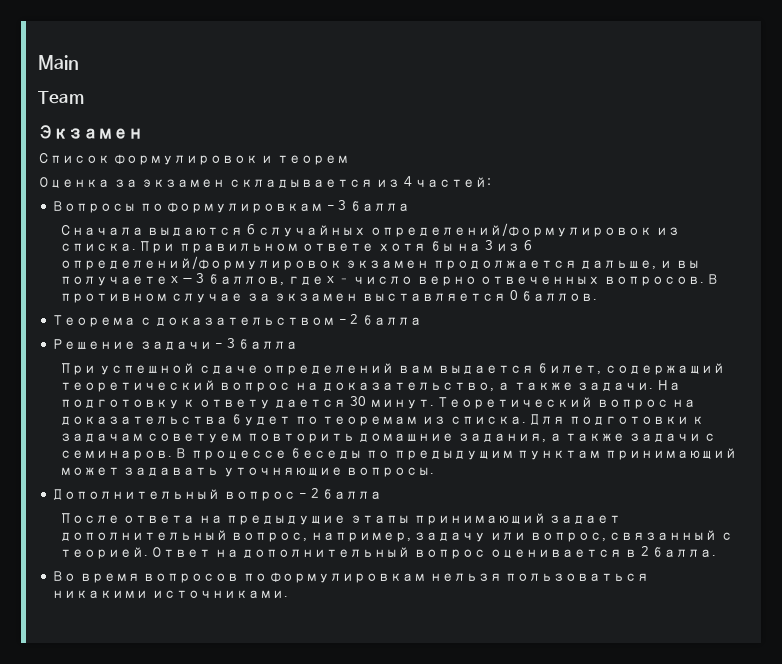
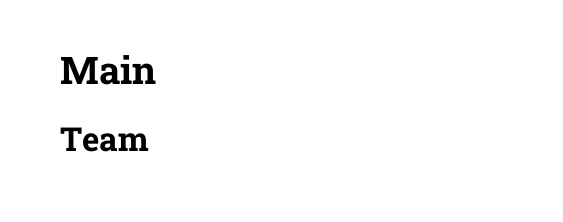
- Экзамен
- Список формулировок и теорем
- Оценка за экзамен складывается из 4 частей:
- Вопросы по формулировкам - 3 балла
- Сначала выдаются 6 случайных определений/формулировок из списка. При правильном ответе хотя бы на 3 из 6 определений/формулировок экзамен продолжается дальше, и вы получаете x − 3 баллов, где x – число верно отвеченных вопросов. В противном случае за экзамен выставляется 0 баллов.
- Теорема с доказательством - 2 балла
- Решение задачи - 3 балла
- При успешной сдаче определений вам выдается билет, содержащий теоретический вопрос на доказательство, а также задачи. На подготовку к ответу дается 30 минут. Теоретический вопрос на доказательства будет по теоремам из списка. Для подготовки к задачам советуем повторить домашние задания, а также задачи с семинаров. В процессе беседы по предыдущим пунктам принимающий может задавать уточняющие вопросы.
- Дополнительный вопрос - 2 балла
- После ответа на предыдущие этапы принимающий задает дополнительный вопрос, например, задачу или вопрос, связанный с теорией. Ответ на дополнительный вопрос оценивается в 2 балла.
- Во время вопросов по формулировкам нельзя пользоваться никакими источниками.

